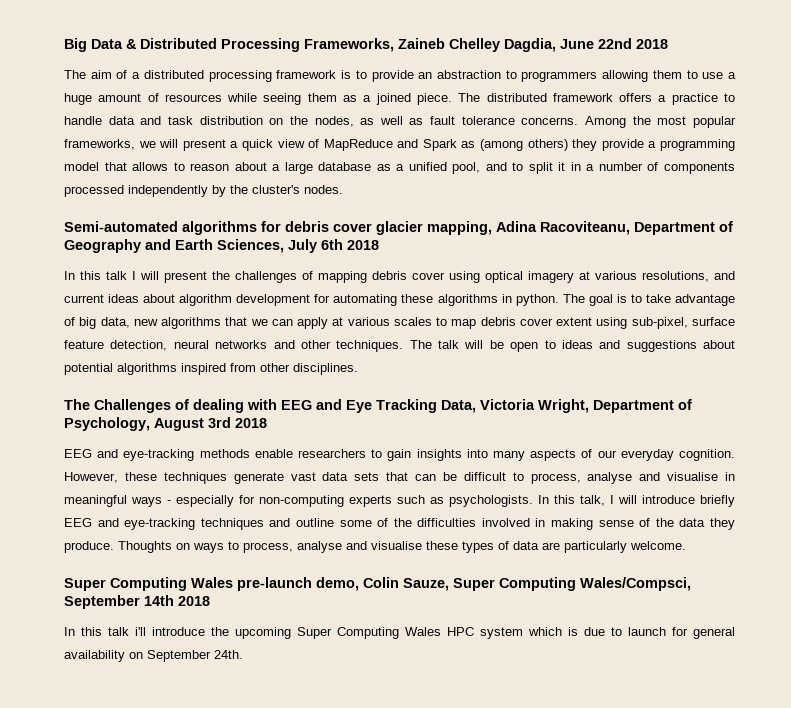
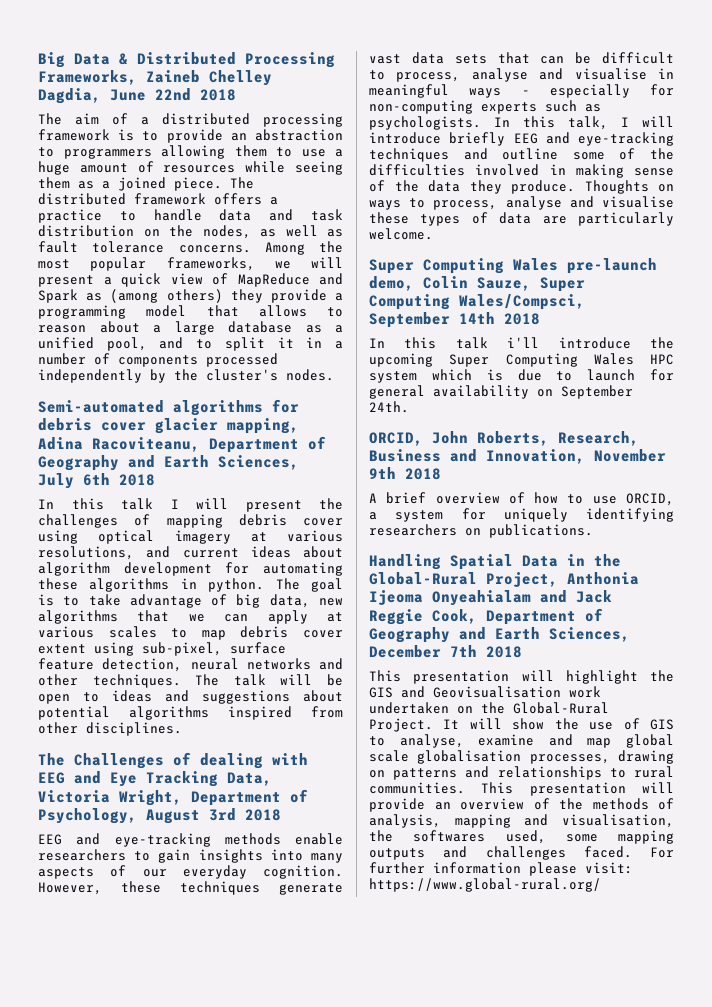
+ ORCID, John Roberts, Research, Business and Innovation, November 9th 2018
+ A brief overview of how to use ORCID, a system for uniquely identifying researchers on publications.
+ Handling Spatial Data in the Global-Rural Project, Anthonia Ijeoma Onyeahialam and Jack Reggie Cook, Department of Geography and Earth Sciences, December 7th 2018
+ This presentation will highlight the GIS and Geovisualisation work undertaken on the Global-Rural Project. It will show the use of GIS to analyse, examine and map global scale globalisation processes, drawing on patterns and relationships to rural communities. This presentation will provide an overview of the methods of analysis, mapping and visualisation, the softwares used, some mapping outputs and challenges faced. For further information please visit: https://www.global-rural.org/

